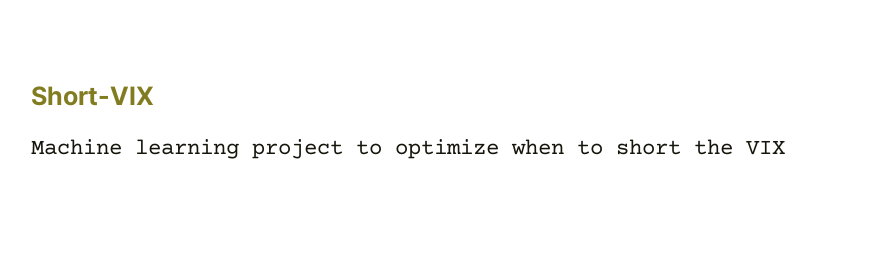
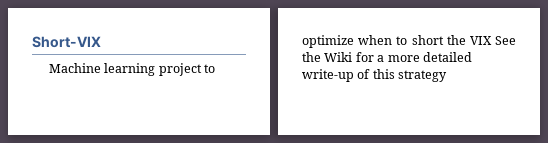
- Machine learning project to optimize when to short the VIX
+ Machine learning project to optimize when to short the VIX See the Wiki for a more detailed write-up of this strategy

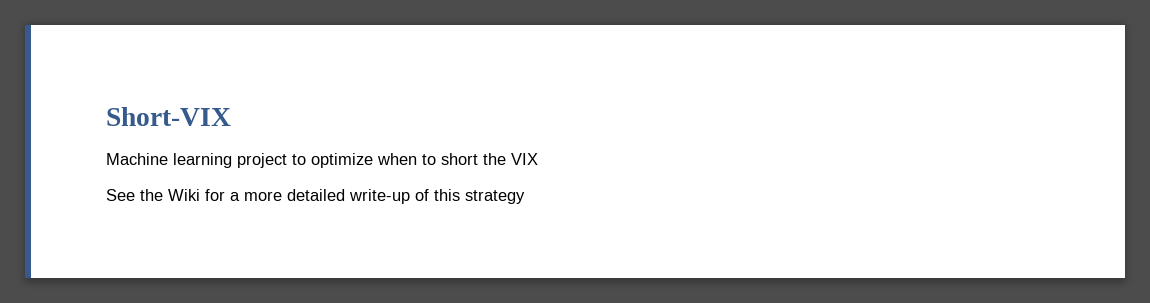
- Machine learning project to optimize when to short the VIX See the Wiki for a more detailed write-up of this strategy
+ Machine learning project to optimize when to short the VIX
+ See the Wiki for a more detailed write-up of this strategy

